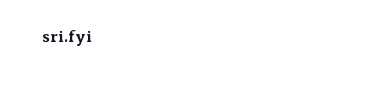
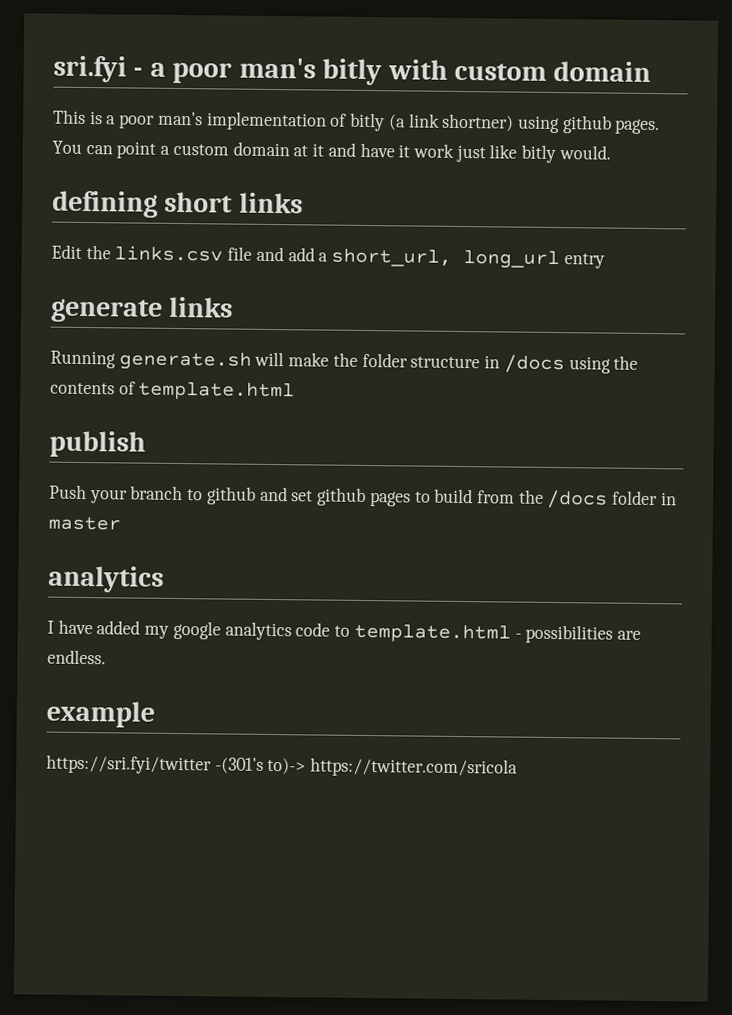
- sri.fyi
+ sri.fyi - a poor man's bitly with custom domain
+ This is a poor man's implementation of bitly (a link shortner) using github pages. You can point a custom domain at it and have it work just like bitly would.
+ defining short links
+ Edit the links.csv file and add a short_url, long_url entry
+ generate links
+ Running generate.sh will make the folder structure in /docs using the contents of template.html
+ publish
+ Push your branch to github and set github pages to build from the /docs folder in master
+ analytics
+ I have added my google analytics code to template.html - possibilities are endless.
+ example
+ https://sri.fyi/twitter -(301's to)-> https://twitter.com/sricola

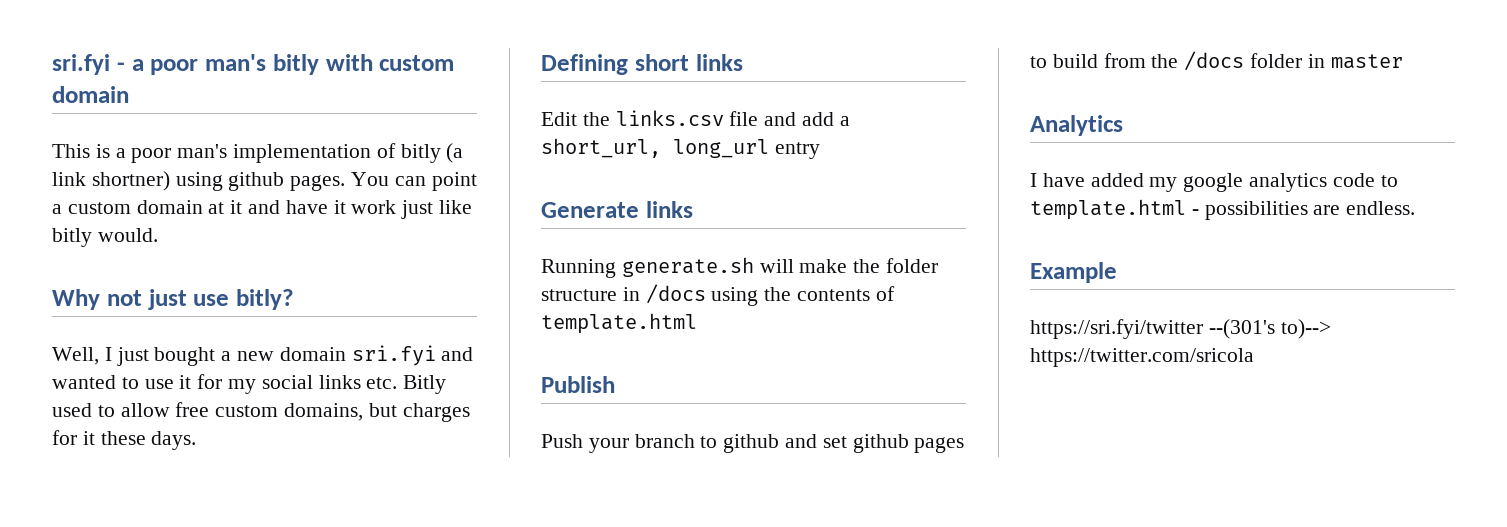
- defining short links
+ Why not just use bitly?
+ Well, I just bought a new domain sri.fyi and wanted to use it for my social links etc. Bitly used to allow free custom domains, but charges for it these days.
+ Defining short links
- generate links
+ Generate links
- publish
+ Publish
  Push your branch to github and set github pages to build from the /docs folder in master
- analytics
+ Analytics
- example
+ Example
- https://sri.fyi/twitter -(301's to)-> https://twitter.com/sricola
+ https://sri.fyi/twitter --(301's to)--> https://twitter.com/sricola

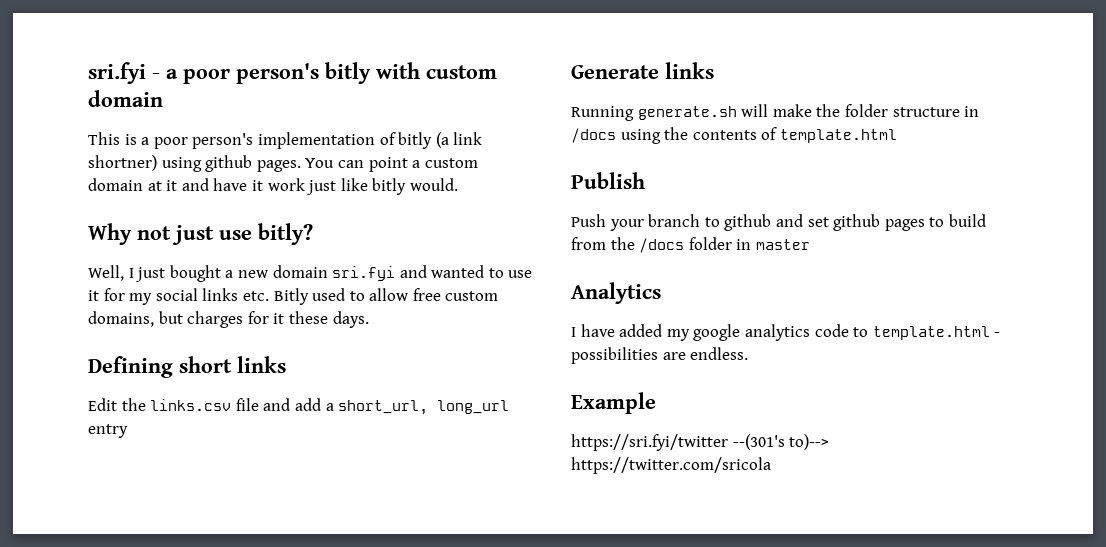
- sri.fyi - a poor man's bitly with custom domain
+ sri.fyi - a poor person's bitly with custom domain
- This is a poor man's implementation of bitly (a link shortner) using github pages.
+ This is a poor person's implementation of bitly (a link shortner) using github pages.

